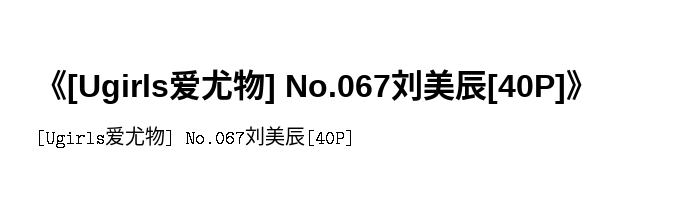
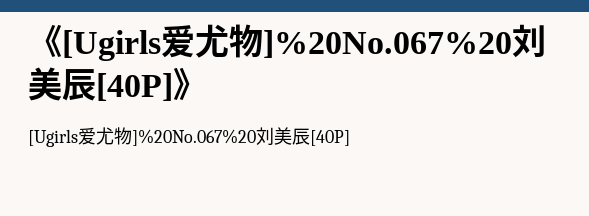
- 《[Ugirls爱尤物] No.067刘美辰[40P]》
- [Ugirls爱尤物] No.067刘美辰[40P]
+ 《[Ugirls爱尤物]%20No.067%20刘美辰[40P]》
+ [Ugirls爱尤物]%20No.067%20刘美辰[40P]

